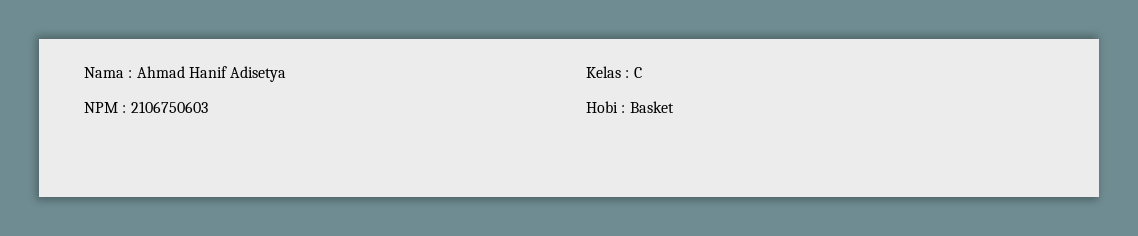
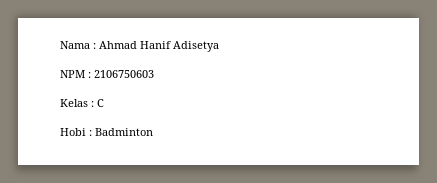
- Hobi : Basket
+ Hobi : Badminton

